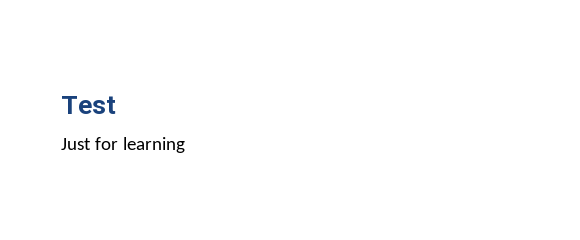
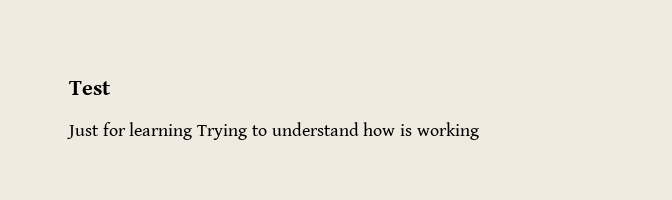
- Just for learning
+ Just for learning Trying to understand how is working

